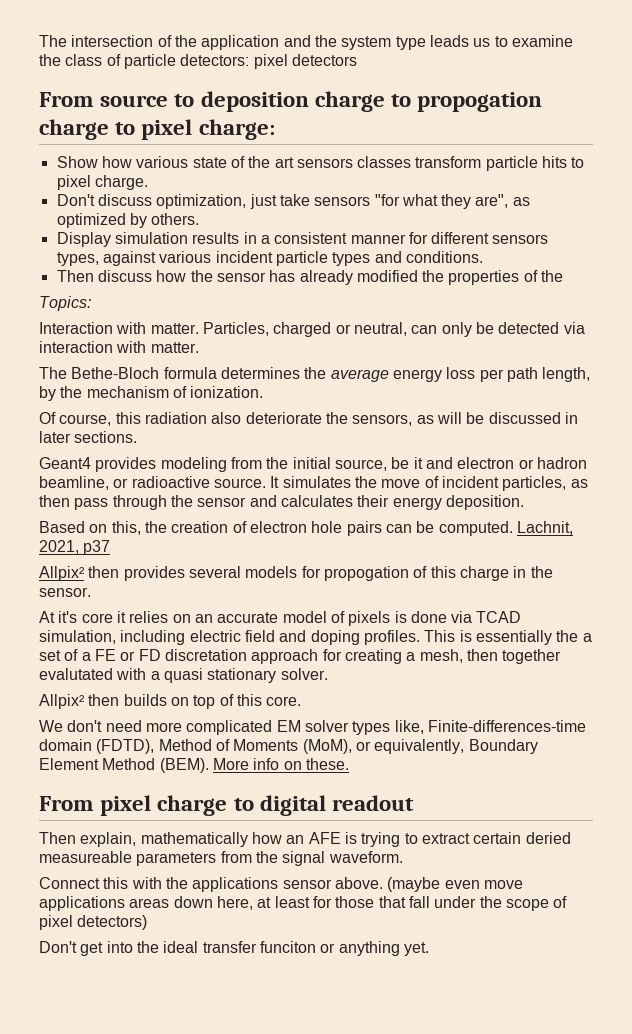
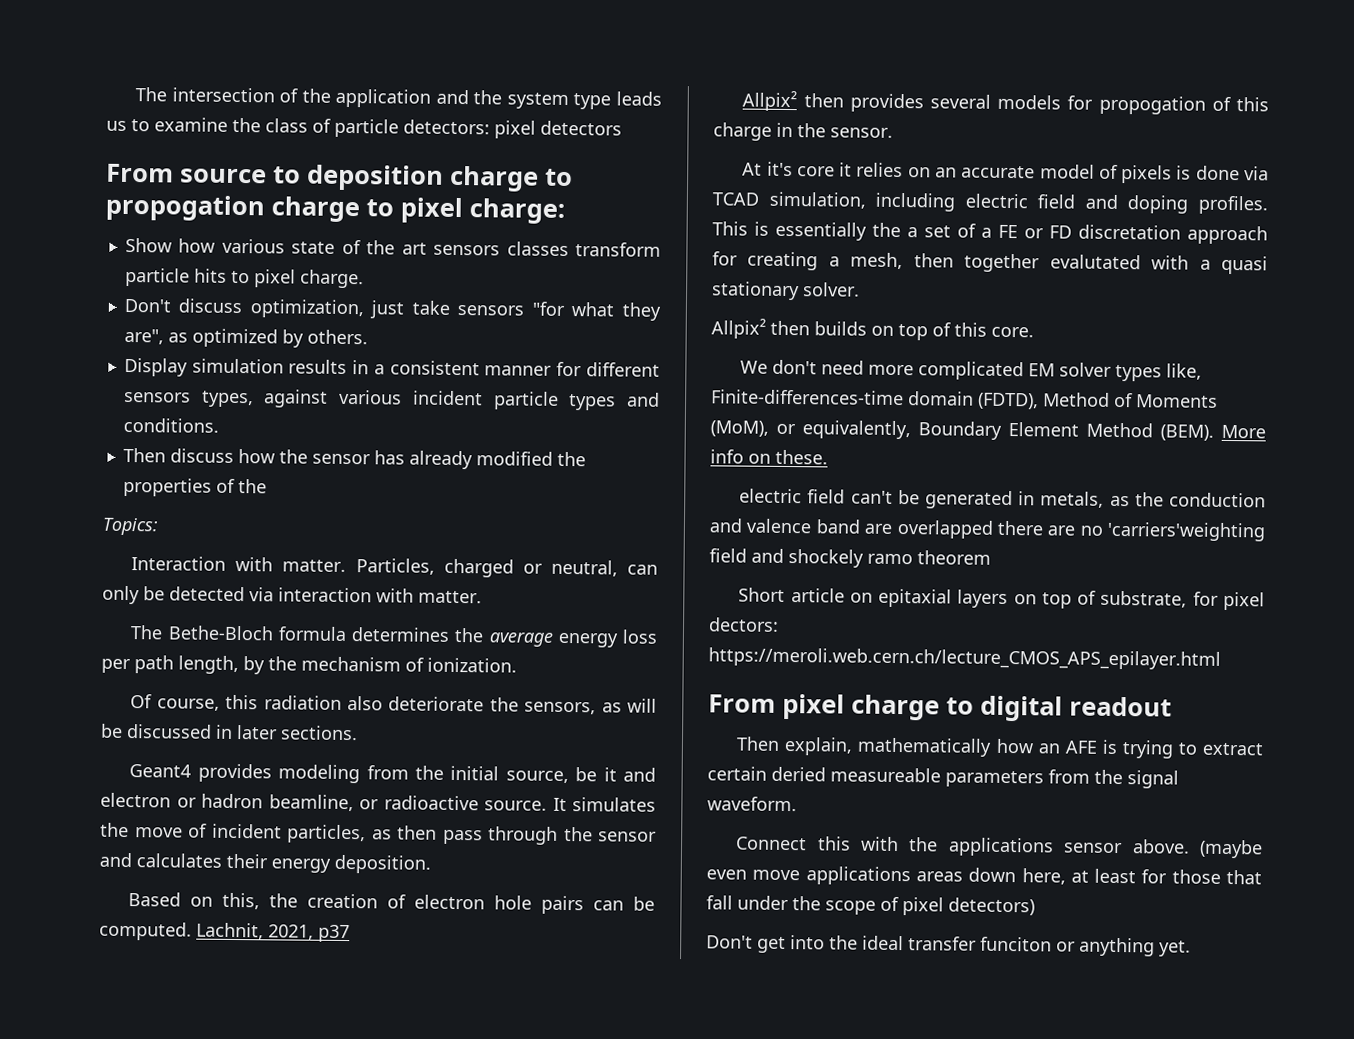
+ electric field can't be generated in metals, as the conduction and valence band are overlapped there are no 'carriers'weighting field and shockely ramo theorem
+ Short article on epitaxial layers on top of substrate, for pixel dectors: https://meroli.web.cern.ch/lecture_CMOS_APS_epilayer.html

